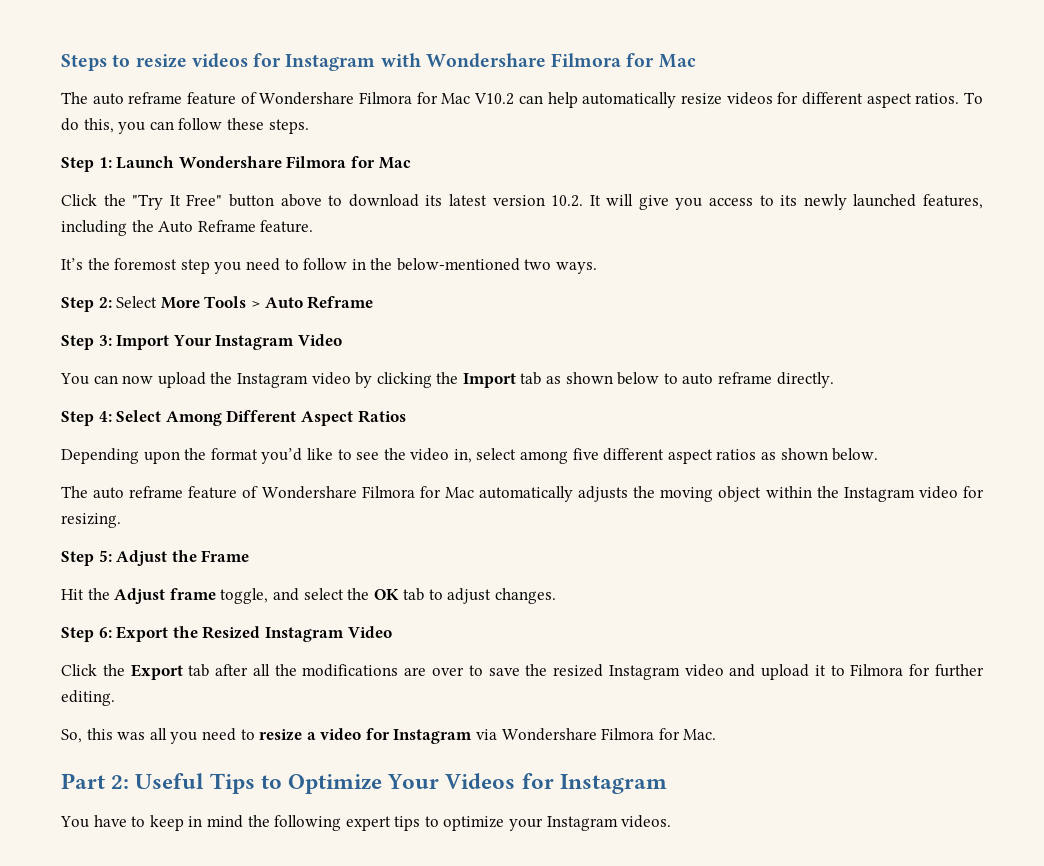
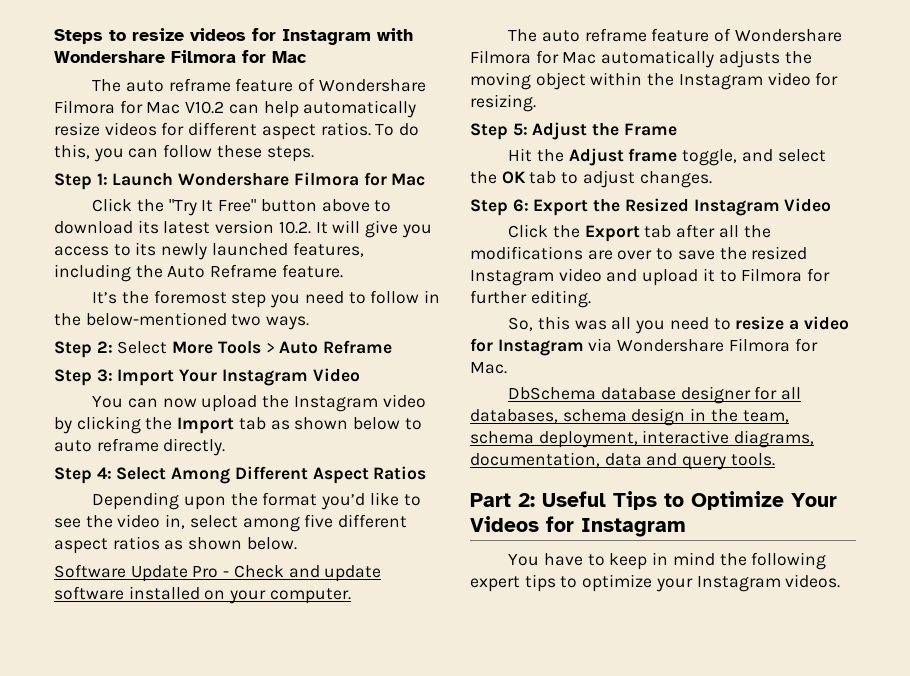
+ Software Update Pro - Check and update software installed on your computer.
+ DbSchema database designer for all databases, schema design in the team, schema deployment, interactive diagrams, documentation, data and query tools.

